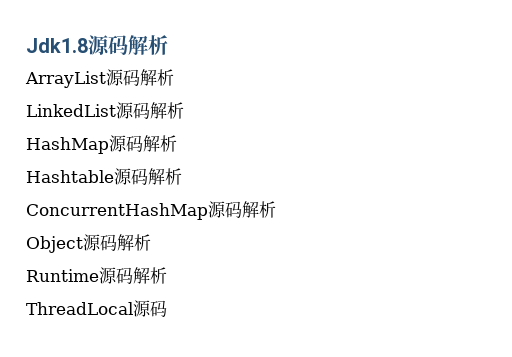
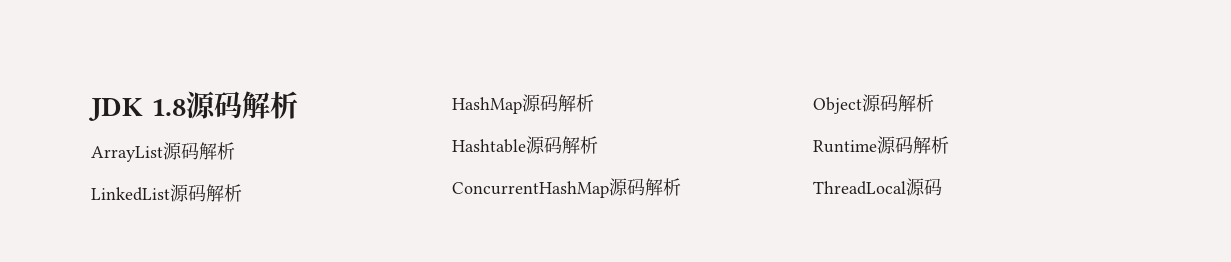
- Jdk1.8源码解析
+ JDK 1.8源码解析

